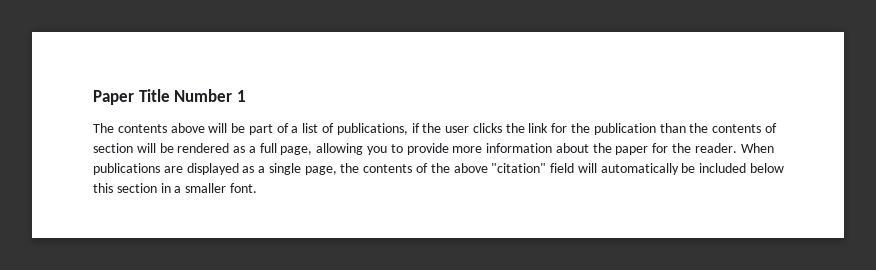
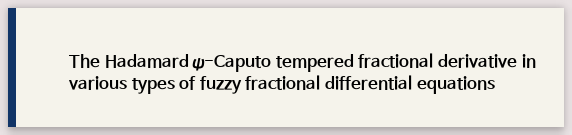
- Paper Title Number 1
- The contents above will be part of a list of publications, if the user clicks the link for the publication than the contents of section will be rendered as a full page, allowing you to provide more information about the paper for the reader. When publications are displayed as a single page, the contents of the above "citation" field will automatically be included below this section in a smaller font.
+ The Hadamard ψ-Caputo tempered fractional derivative in various types of fuzzy fractional differential equations

